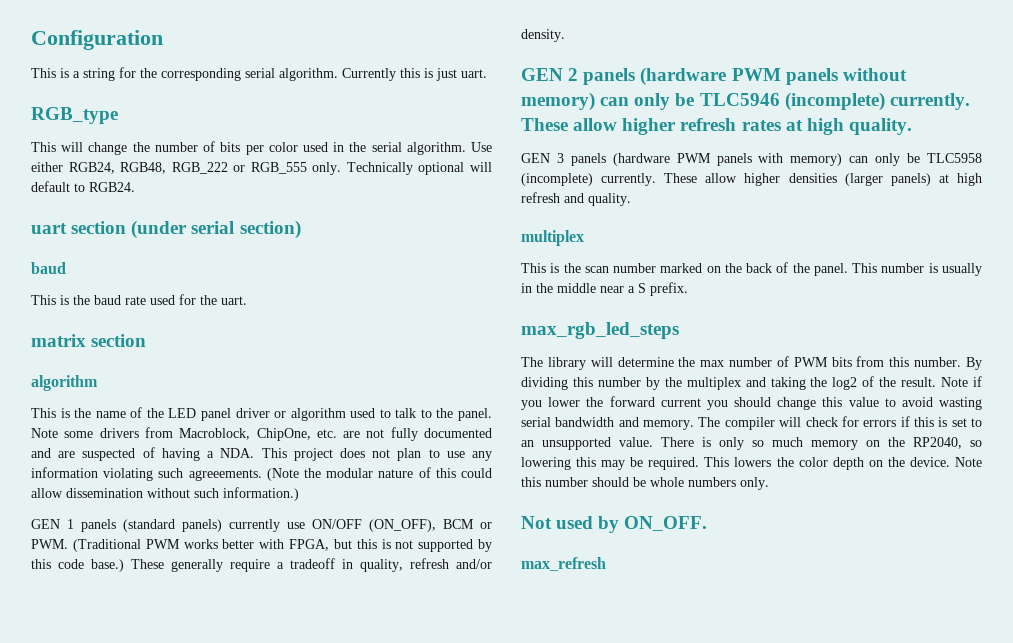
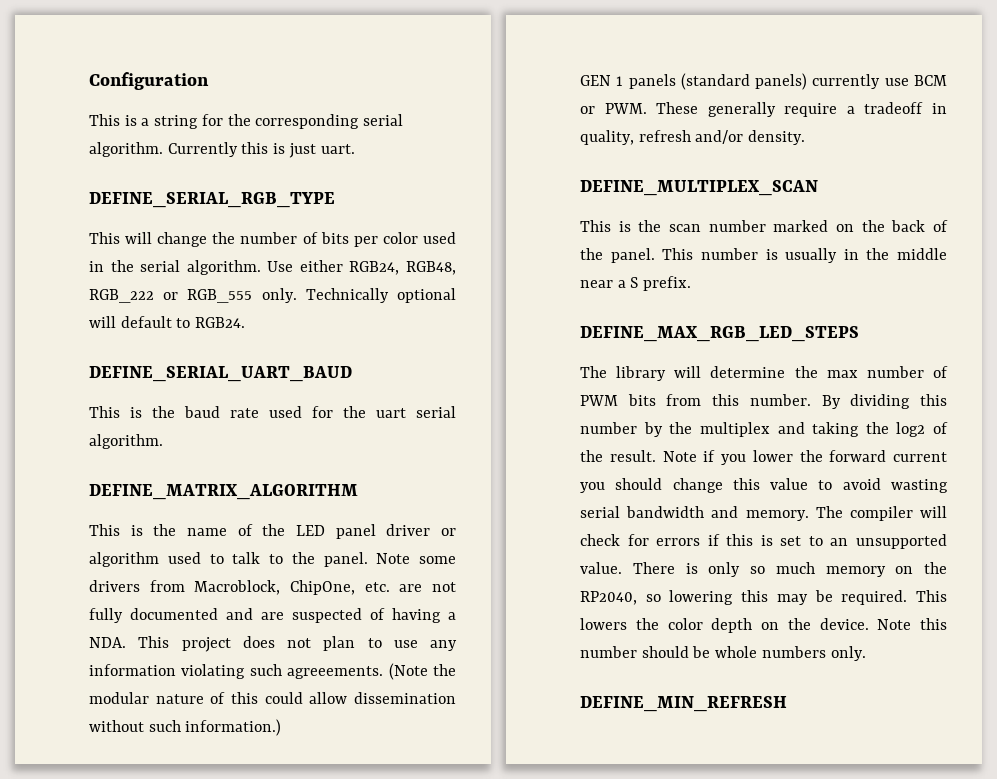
- RGB_type
+ DEFINE_SERIAL_RGB_TYPE
- uart section (under serial section)
- baud
+ DEFINE_SERIAL_UART_BAUD
- This is the baud rate used for the uart.
- matrix section
- algorithm
+ This is the baud rate used for the uart serial algorithm.
+ DEFINE_MATRIX_ALGORITHM
- GEN 1 panels (standard panels) currently use ON/OFF (ON_OFF), BCM or PWM. (Traditional PWM works better with FPGA, but this is not supported by this code base.) These generally require a tradeoff in quality, refresh and/or density.
+ GEN 1 panels (standard panels) currently use BCM or PWM. These generally require a tradeoff in quality, refresh and/or density.
- GEN 2 panels (hardware PWM panels without memory) can only be TLC5946 (incomplete) currently. These allow higher refresh rates at high quality.
- GEN 3 panels (hardware PWM panels with memory) can only be TLC5958 (incomplete) currently. These allow higher densities (larger panels) at high refresh and quality.
- multiplex
+ DEFINE_MULTIPLEX_SCAN
- max_rgb_led_steps
+ DEFINE_MAX_RGB_LED_STEPS
- Not used by ON_OFF.
- max_refresh
+ DEFINE_MIN_REFRESH

